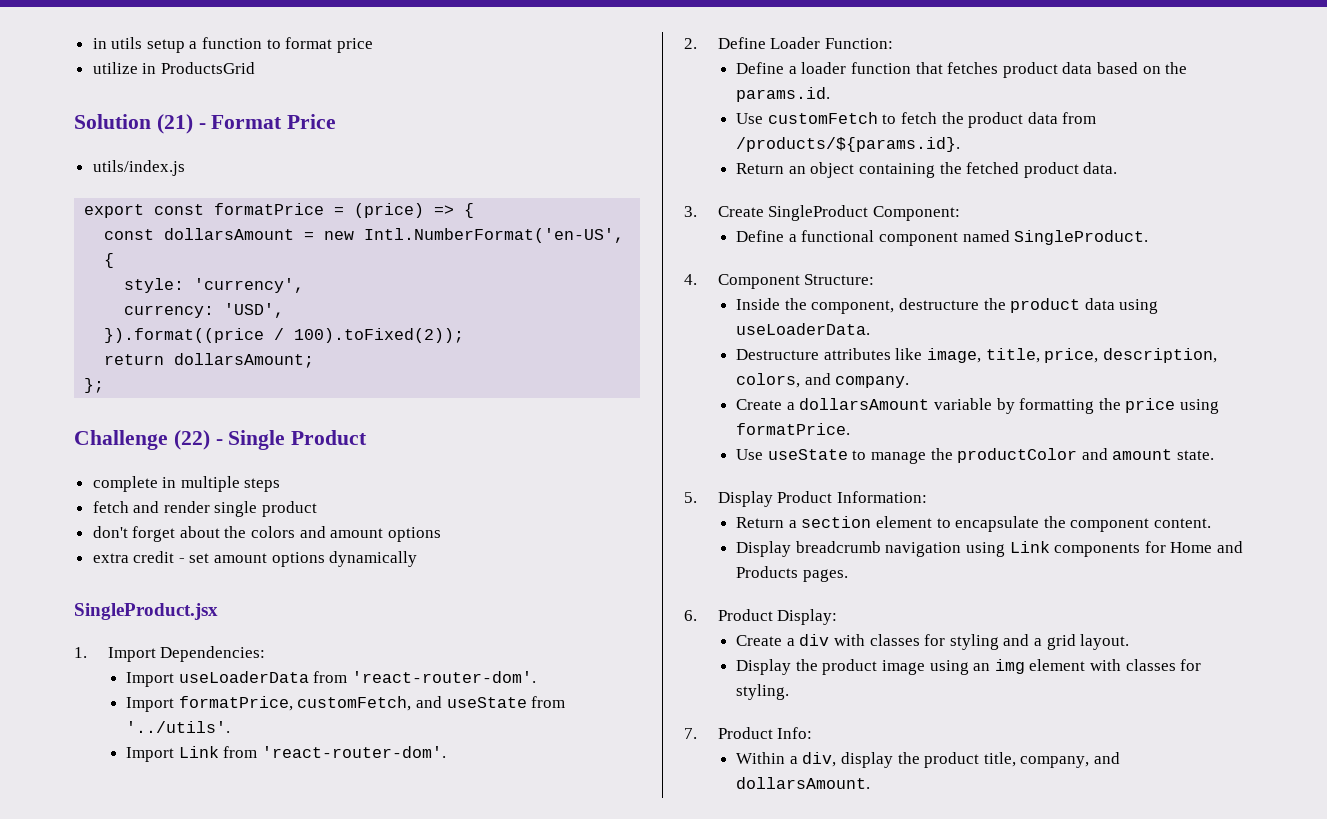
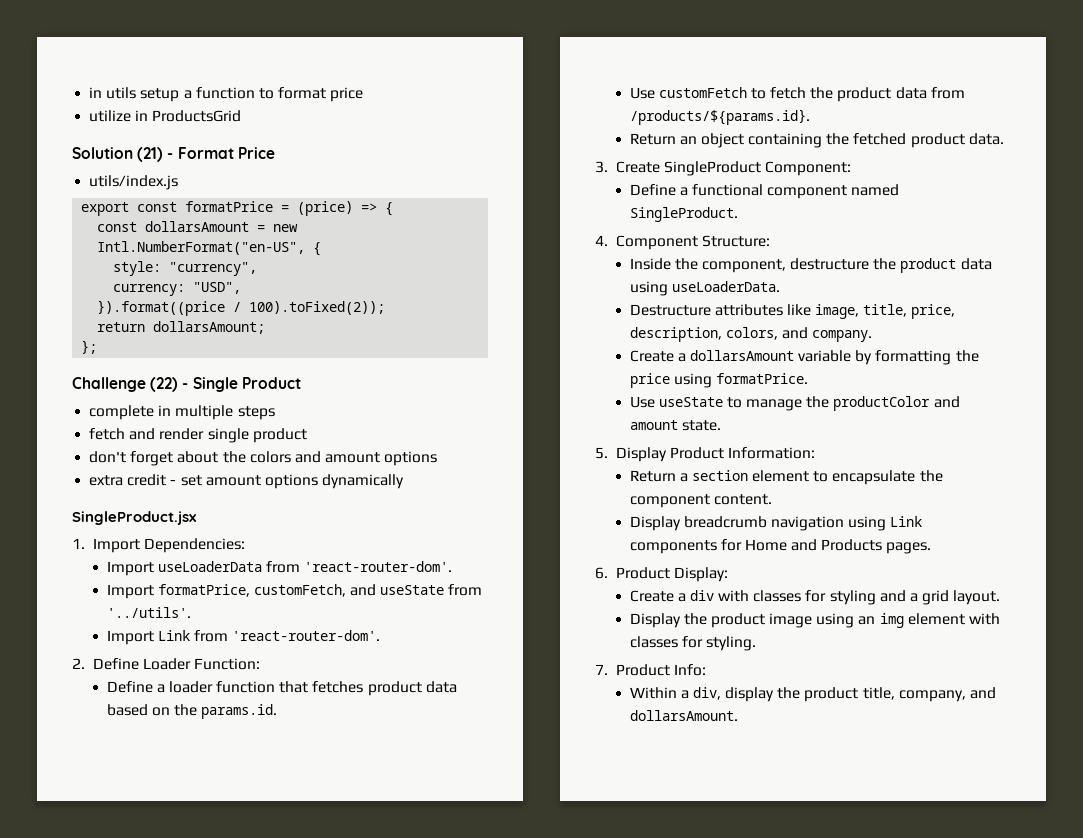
- const dollarsAmount = new Intl.NumberFormat('en-US', {
+ const dollarsAmount = new Intl.NumberFormat("en-US", {
- style: 'currency',
+ style: "currency",
- currency: 'USD',
+ currency: "USD",

